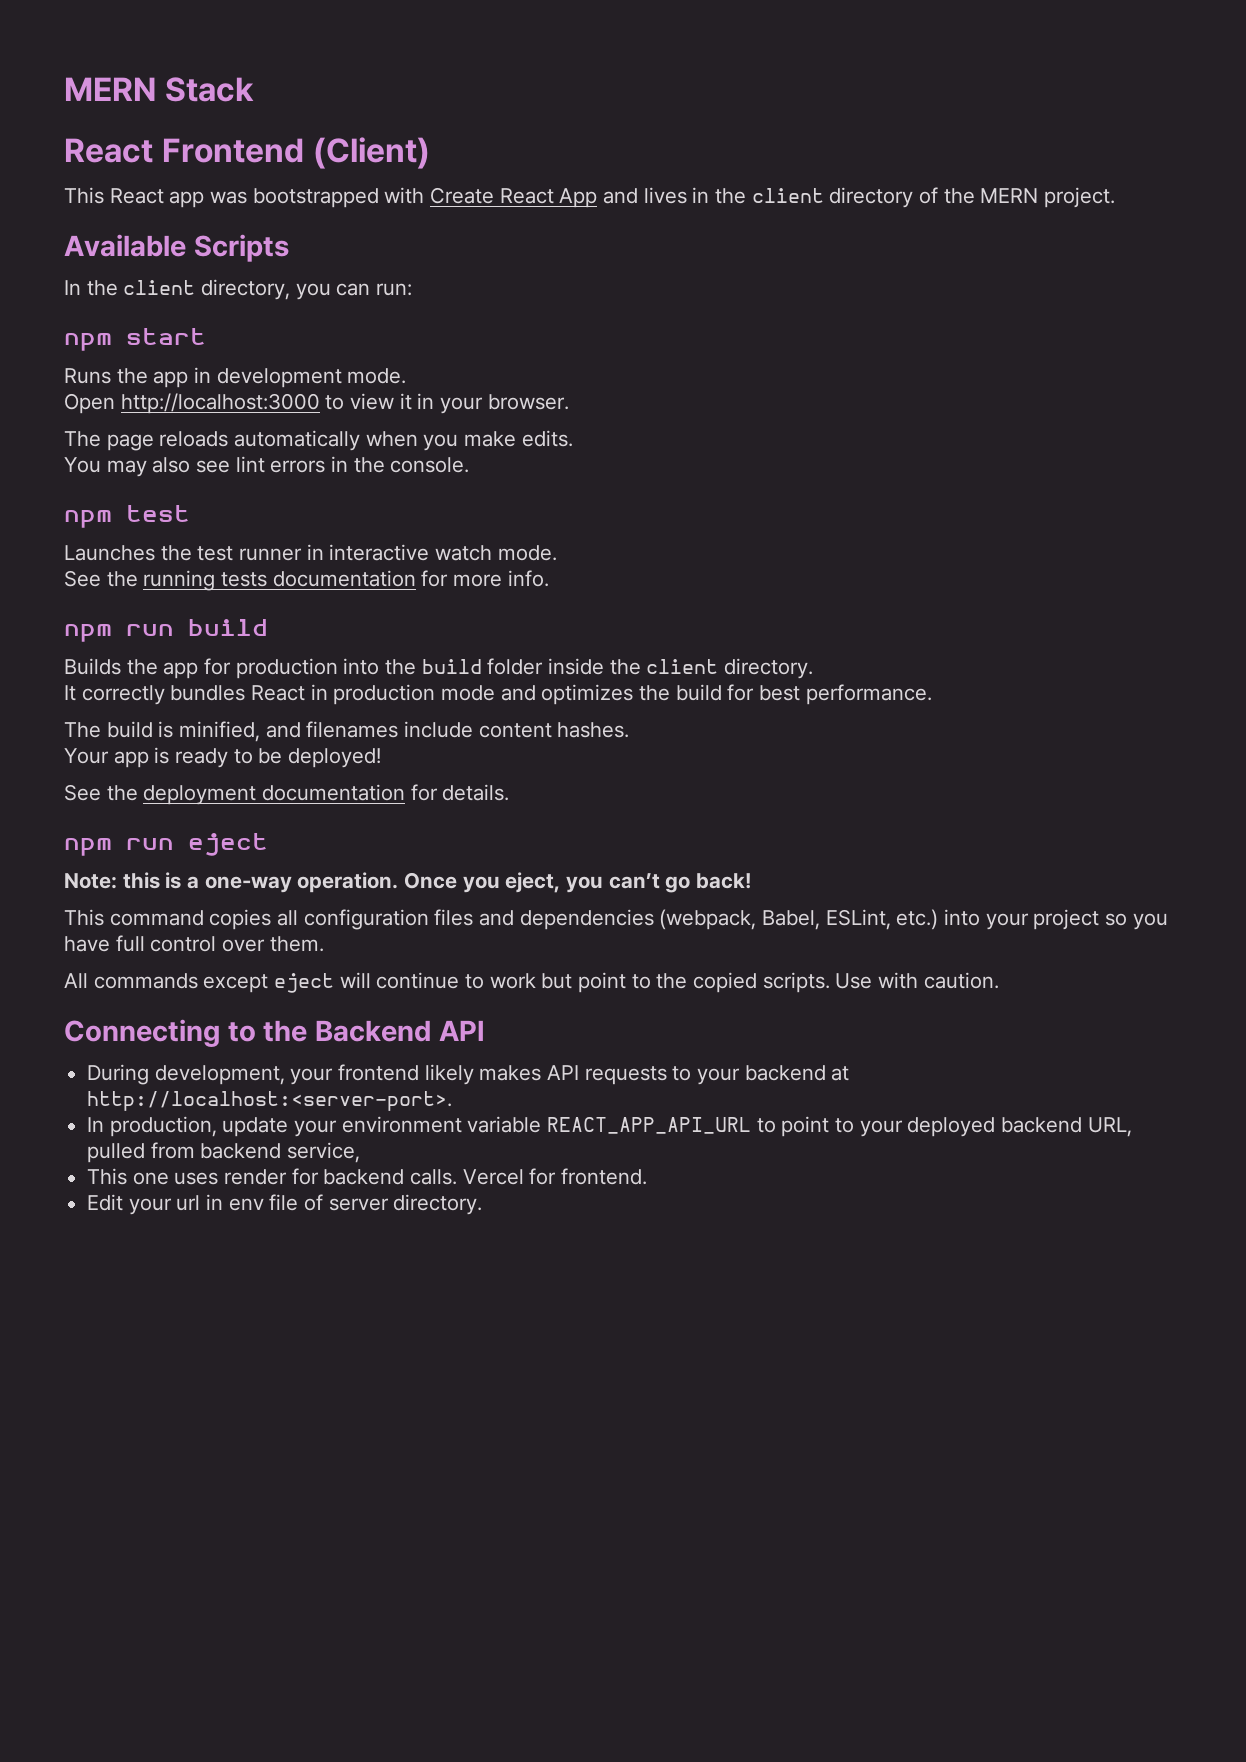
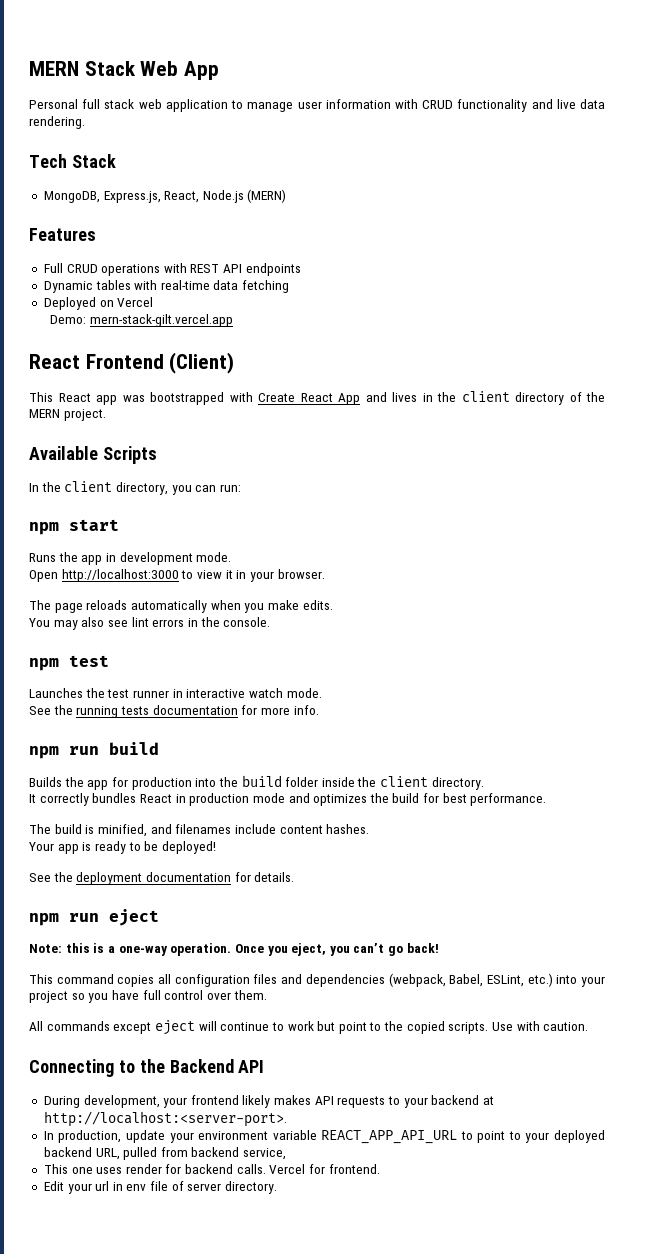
- MERN Stack
+ MERN Stack Web App
+ Personal full stack web application to manage user information with CRUD functionality and live data rendering.
+ Tech Stack
+ MongoDB, Express.js, React, Node.js (MERN)
+ Features
+ Full CRUD operations with REST API endpoints
+ Dynamic tables with real-time data fetching
+ Deployed on Vercel
+ Demo: mern-stack-gilt.vercel.app

